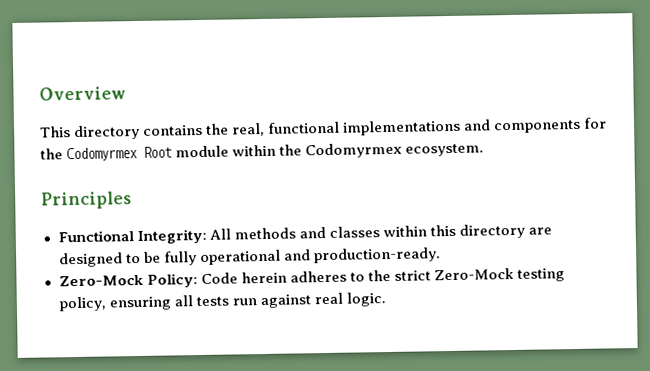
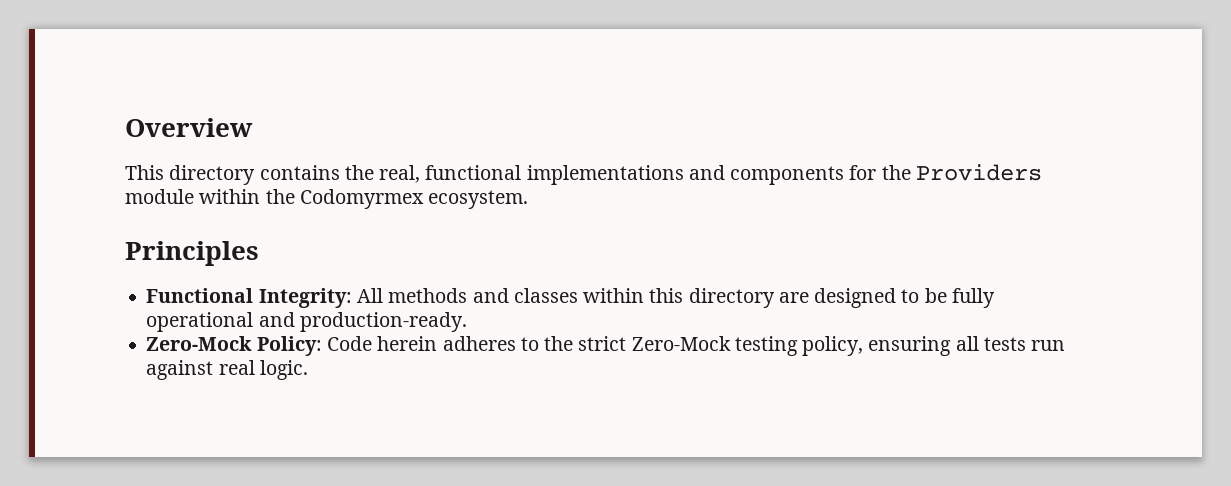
- This directory contains the real, functional implementations and components for the Codomyrmex Root module within the Codomyrmex ecosystem.
+ This directory contains the real, functional implementations and components for the Providers module within the Codomyrmex ecosystem.

